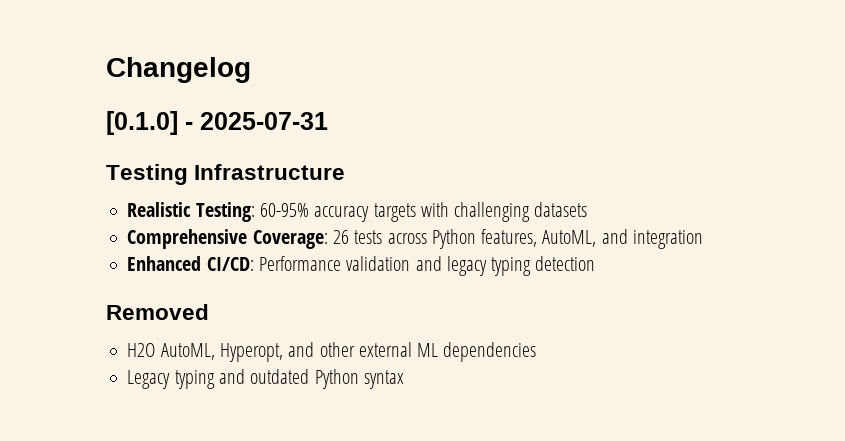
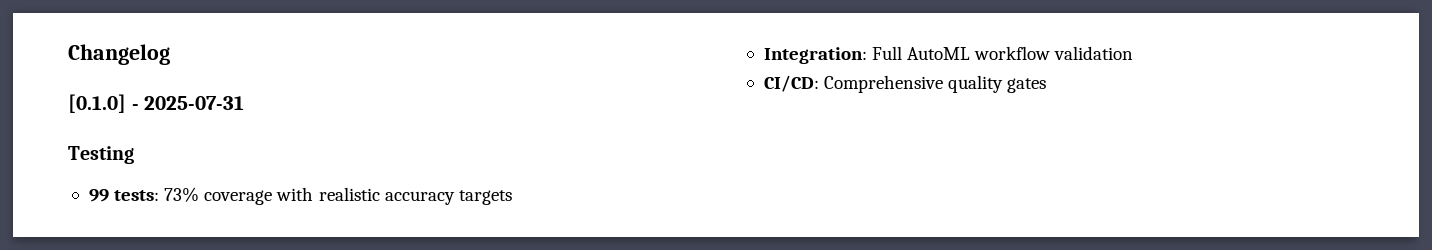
- Testing Infrastructure
- Realistic Testing: 60-95% accuracy targets with challenging datasets
- Comprehensive Coverage: 26 tests across Python features, AutoML, and integration
- Enhanced CI/CD: Performance validation and legacy typing detection
- Removed
- H2O AutoML, Hyperopt, and other external ML dependencies
- Legacy typing and outdated Python syntax
+ Testing
+ 99 tests: 73% coverage with realistic accuracy targets
+ Integration: Full AutoML workflow validation
+ CI/CD: Comprehensive quality gates

